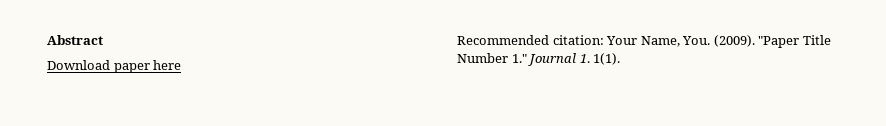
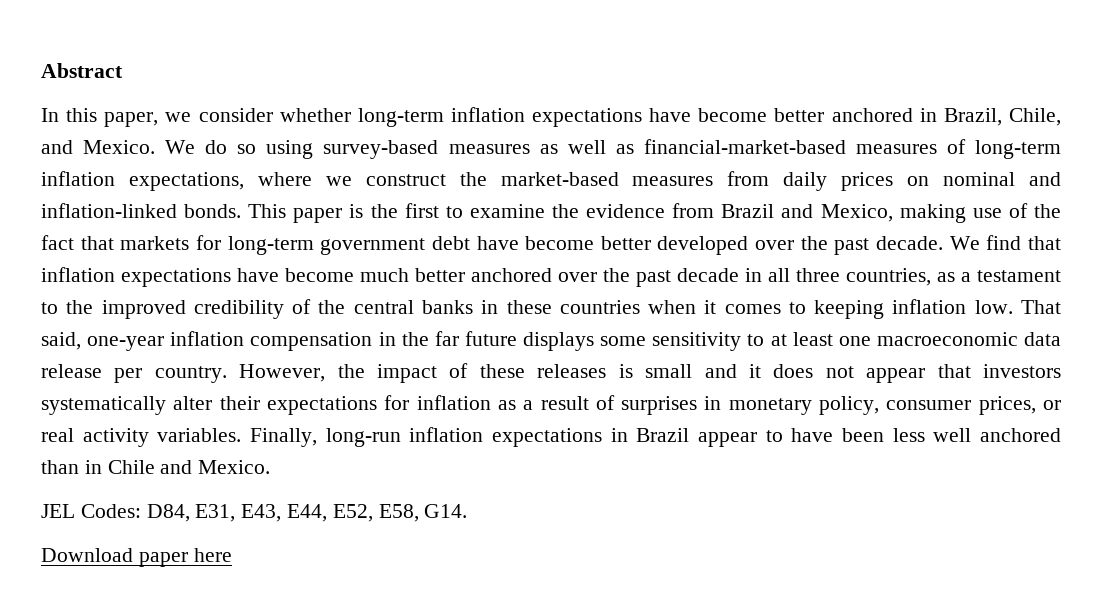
+ In this paper, we consider whether long-term inflation expectations have become better anchored in Brazil, Chile, and Mexico. We do so using survey-based measures as well as financial-market-based measures of long-term inflation expectations, where we construct the market-based measures from daily prices on nominal and inflation-linked bonds. This paper is the first to examine the evidence from Brazil and Mexico, making use of the fact that markets for long-term government debt have become better developed over the past decade. We find that inflation expectations have become much better anchored over the past decade in all three countries, as a testament to the improved credibility of the central banks in these countries when it comes to keeping inflation low. That said, one-year inflation compensation in the far future displays some sensitivity to at least one macroeconomic data release per country. However, the impact of these releases is small and it does not appear that investors systematically alter their expectations for inflation as a result of surprises in monetary policy, consumer prices, or real activity variables. Finally, long-run inflation expectations in Brazil appear to have been less well anchored than in Chile and Mexico.
+ JEL Codes: D84, E31, E43, E44, E52, E58, G14.
  Download paper here
- Recommended citation: Your Name, You. (2009). "Paper Title Number 1." Journal 1. 1(1).

